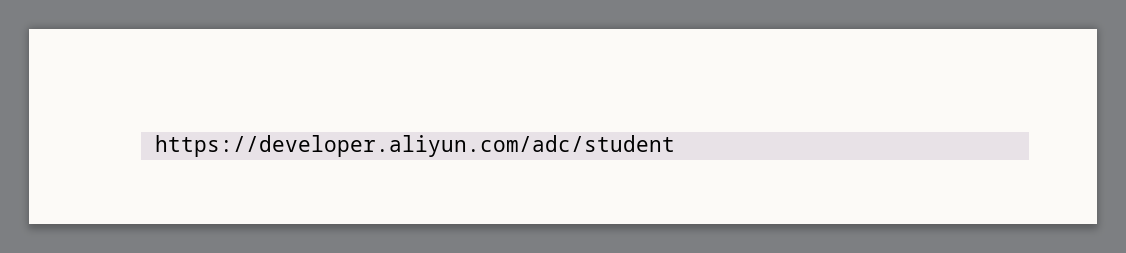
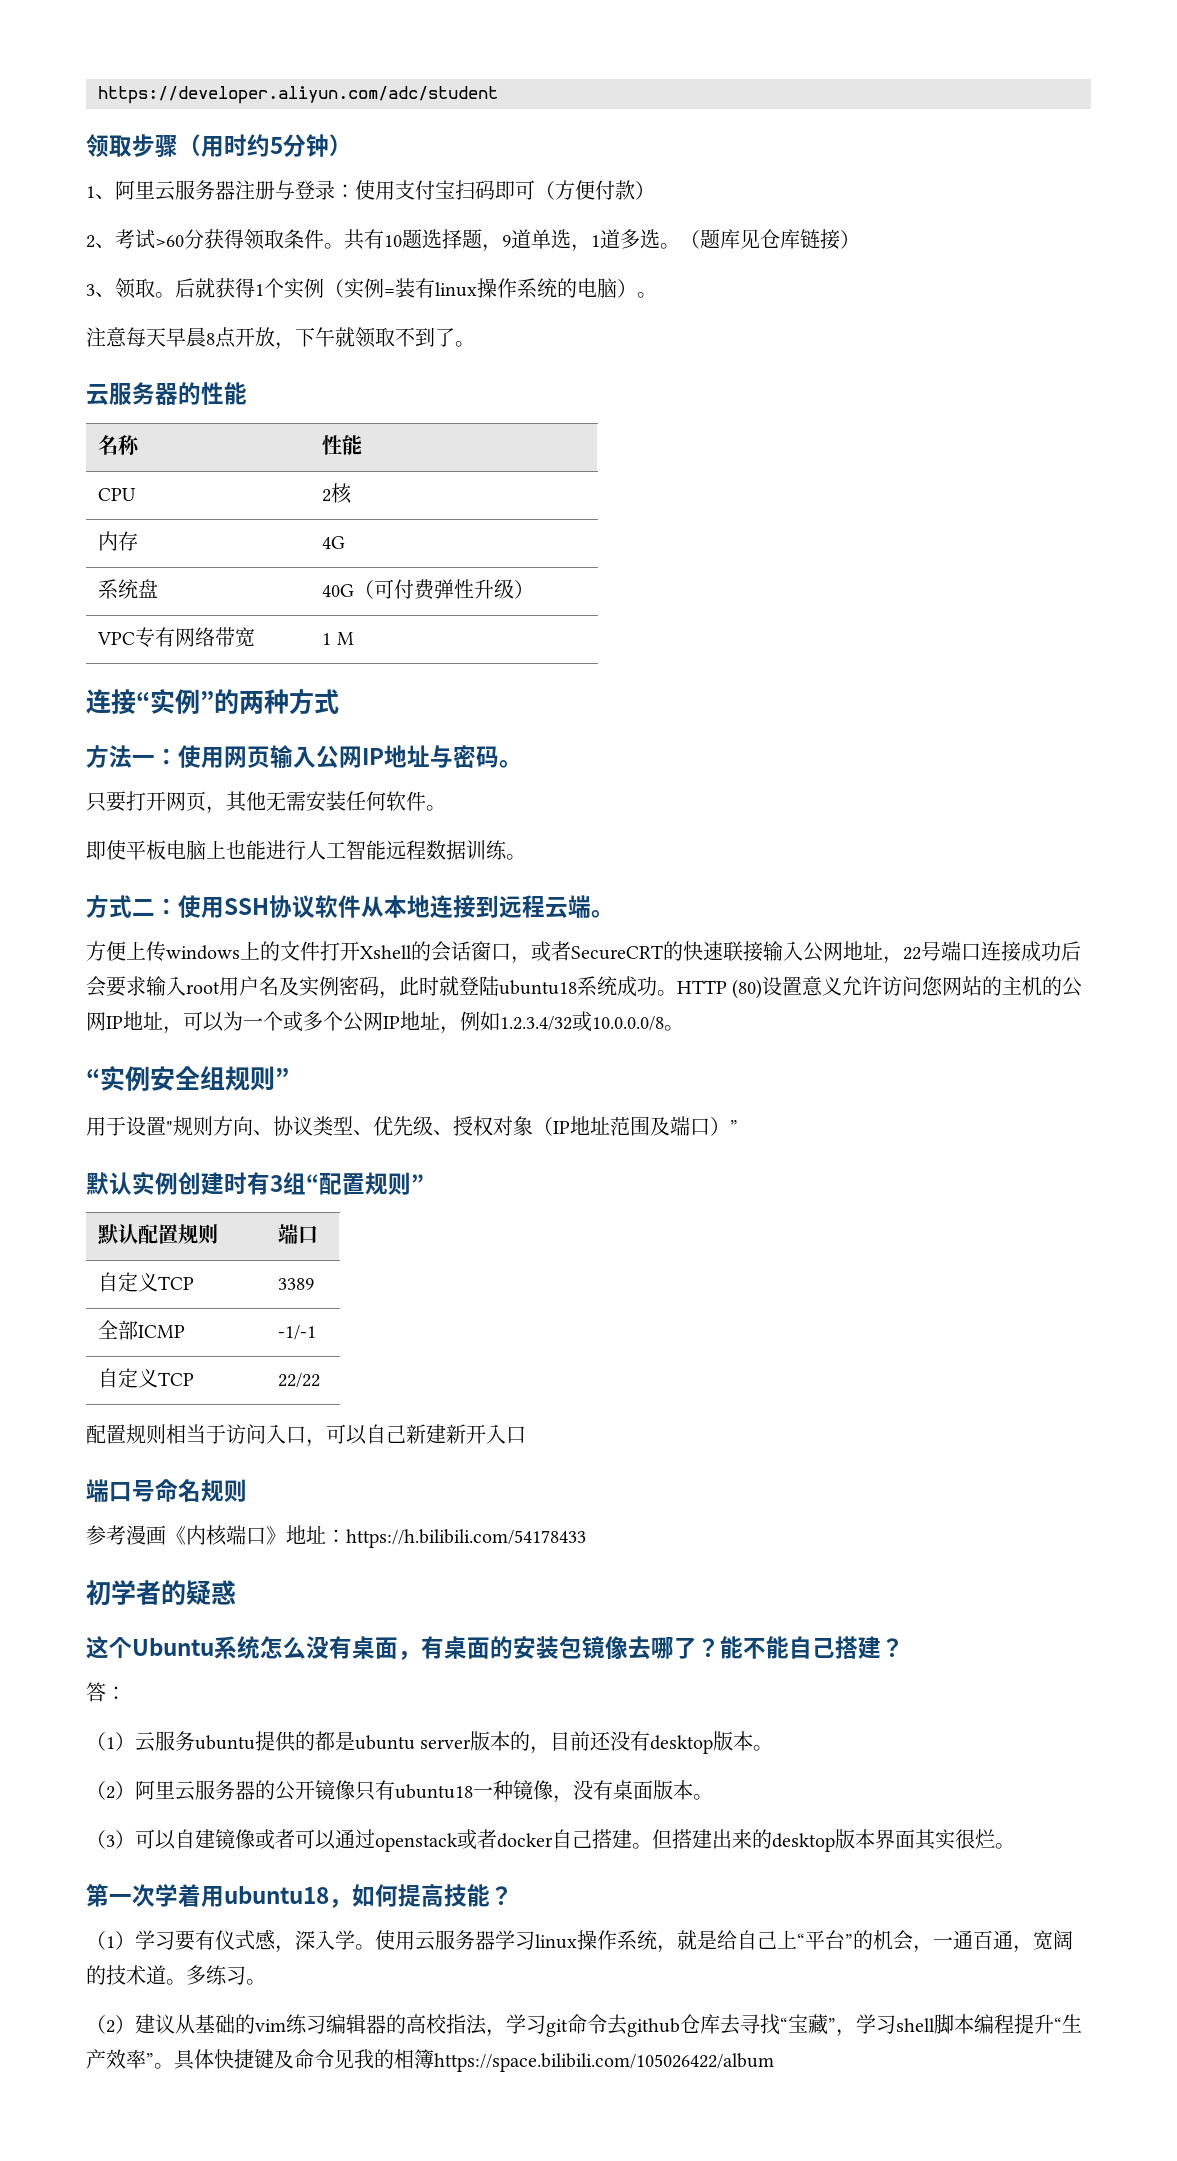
+ 领取步骤（用时约5分钟）
+ 1、阿里云服务器注册与登录：使用支付宝扫码即可（方便付款）
+ 2、考试>60分获得领取条件。共有10题选择题，9道单选，1道多选。（题库见仓库链接）
+ 3、领取。后就获得1个实例（实例=装有linux操作系统的电脑）。
+ 注意每天早晨8点开放，下午就领取不到了。
+ 云服务器的性能
+ 名称 | 性能
+ CPU | 2核
+ 内存 | 4G
+ 系统盘 | 40G（可付费弹性升级）
+ VPC专有网络带宽 | 1 M
+ 连接“实例”的两种方式
+ 方法一：使用网页输入公网IP地址与密码。
+ 只要打开网页，其他无需安装任何软件。
+ 即使平板电脑上也能进行人工智能远程数据训练。
+ 方式二：使用SSH协议软件从本地连接到远程云端。
+ 方便上传windows上的文件打开Xshell的会话窗口，或者SecureCRT的快速联接输入公网地址，22号端口连接成功后会要求输入root用户名及实例密码，此时就登陆ubuntu18系统成功。HTTP (80)设置意义允许访问您网站的主机的公网IP地址，可以为一个或多个公网IP地址，例如1.2.3.4/32或10.0.0.0/8。
+ “实例安全组规则”
+ 用于设置"规则方向、协议类型、优先级、授权对象（IP地址范围及端口）”
+ 默认实例创建时有3组“配置规则”
+ 默认配置规则 | 端口
+ 自定义TCP | 3389
+ 全部ICMP | -1/-1
+ 自定义TCP | 22/22
+ 配置规则相当于访问入口，可以自己新建新开入口
+ 端口号命名规则
+ 参考漫画《内核端口》地址：https://h.bilibili.com/54178433
+ 初学者的疑惑
+ 这个Ubuntu系统怎么没有桌面，有桌面的安装包镜像去哪了？能不能自己搭建？
+ 答：
+ （1）云服务ubuntu提供的都是ubuntu server版本的，目前还没有desktop版本。
+ （2）阿里云服务器的公开镜像只有ubuntu18一种镜像，没有桌面版本。
+ （3）可以自建镜像或者可以通过openstack或者docker自己搭建。但搭建出来的desktop版本界面其实很烂。
+ 第一次学着用ubuntu18，如何提高技能？
+ （1）学习要有仪式感，深入学。使用云服务器学习linux操作系统，就是给自己上“平台”的机会，一通百通，宽阔的技术道。多练习。
+ （2）建议从基础的vim练习编辑器的高校指法，学习git命令去github仓库去寻找“宝藏”，学习shell脚本编程提升“生产效率”。具体快捷键及命令见我的相簿https://space.bilibili.com/105026422/album

